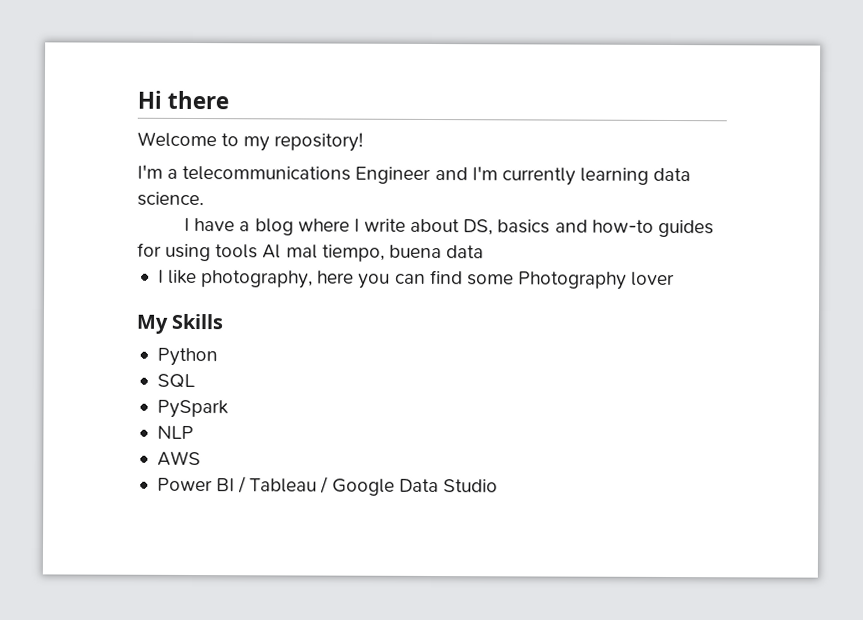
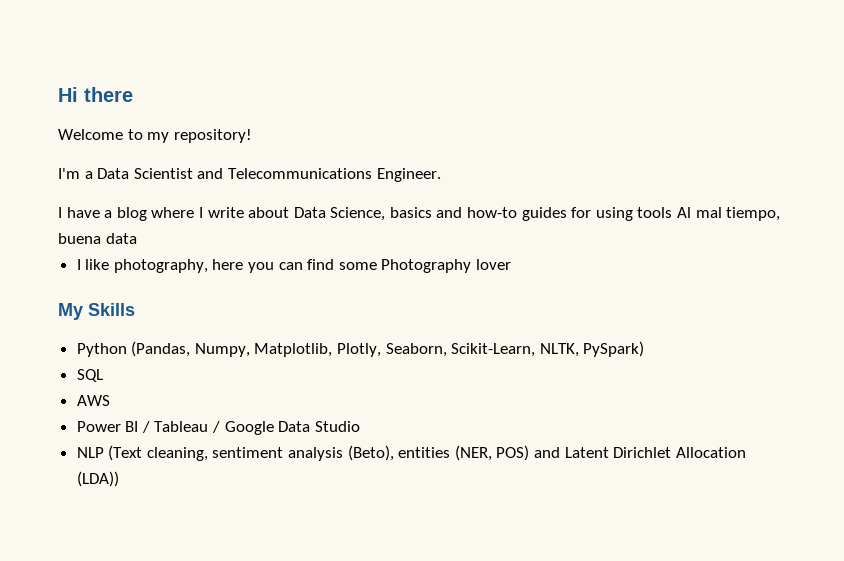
- I'm a telecommunications Engineer and I'm currently learning data science.
+ I'm a Data Scientist and Telecommunications Engineer.
- I have a blog where I write about DS, basics and how-to guides for using tools Al mal tiempo, buena data
+ I have a blog where I write about Data Science, basics and how-to guides for using tools Al mal tiempo, buena data
- Python
+ Python (Pandas, Numpy, Matplotlib, Plotly, Seaborn, Scikit-Learn, NLTK, PySpark)
- PySpark
- NLP
+ NLP (Text cleaning, sentiment analysis (Beto), entities (NER, POS) and Latent Dirichlet Allocation (LDA))

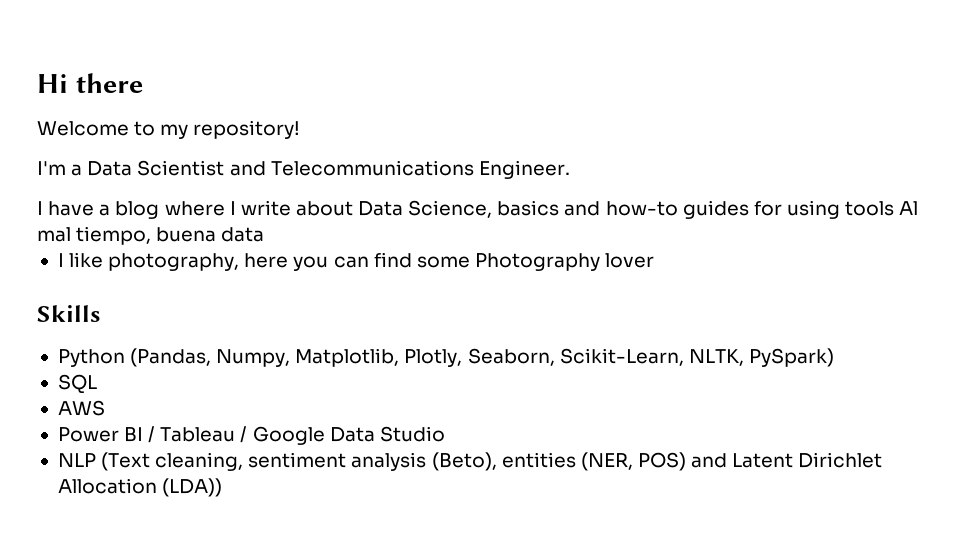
- My Skills
+ Skills

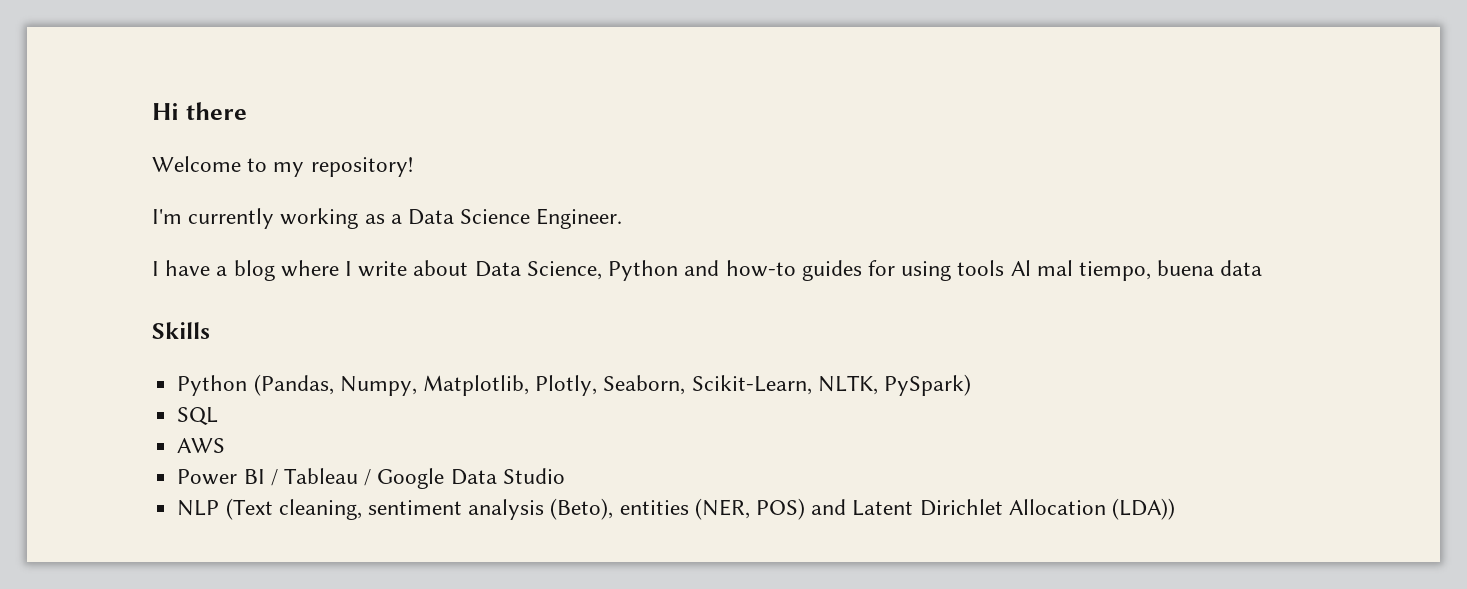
- I'm a Data Scientist and Telecommunications Engineer.
+ I'm currently working as a Data Science Engineer.
- I have a blog where I write about Data Science, basics and how-to guides for using tools Al mal tiempo, buena data
+ I have a blog where I write about Data Science, Python and how-to guides for using tools Al mal tiempo, buena data
- I like photography, here you can find some Photography lover

